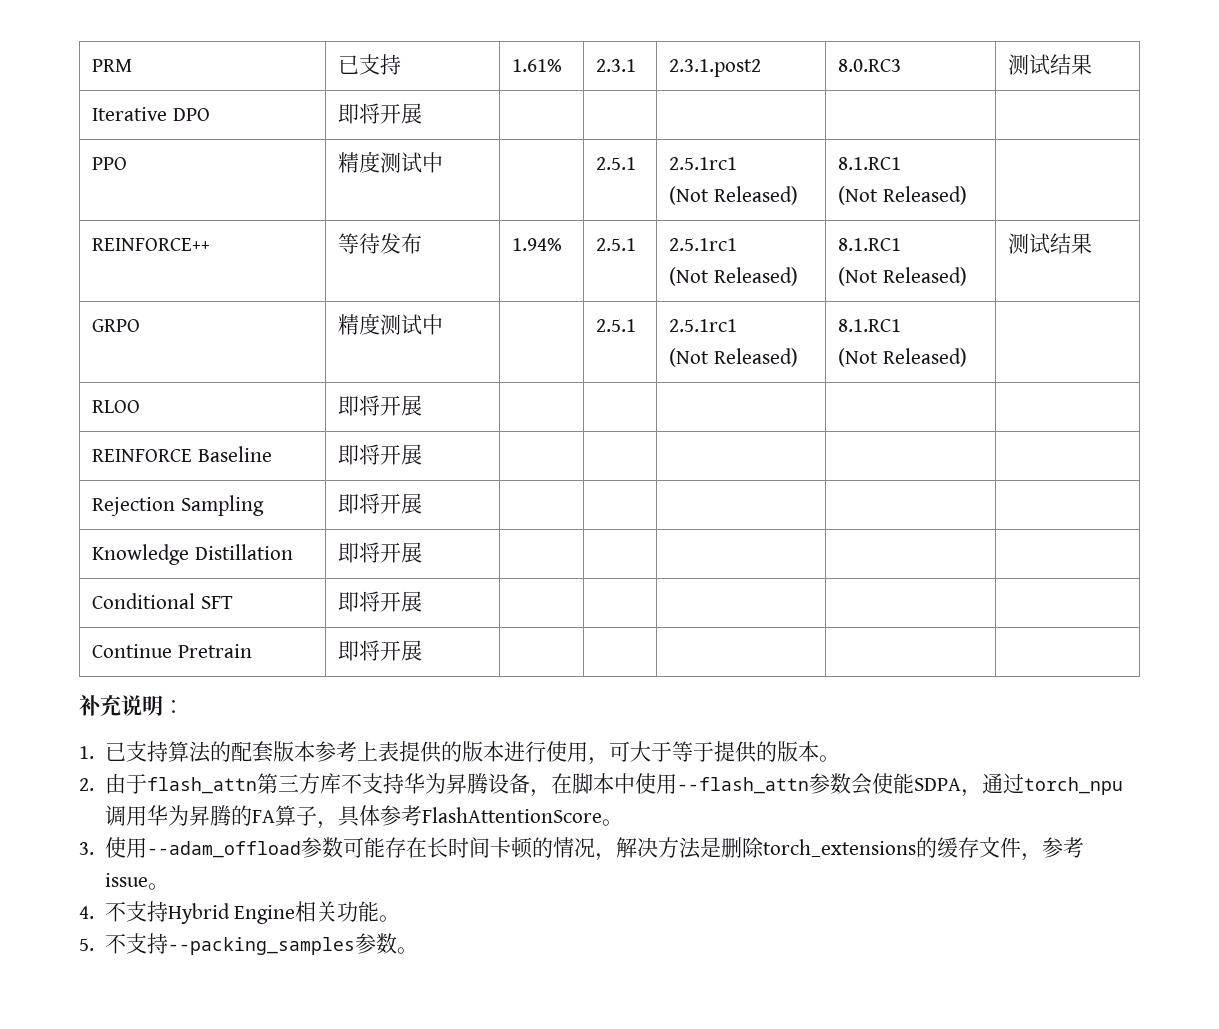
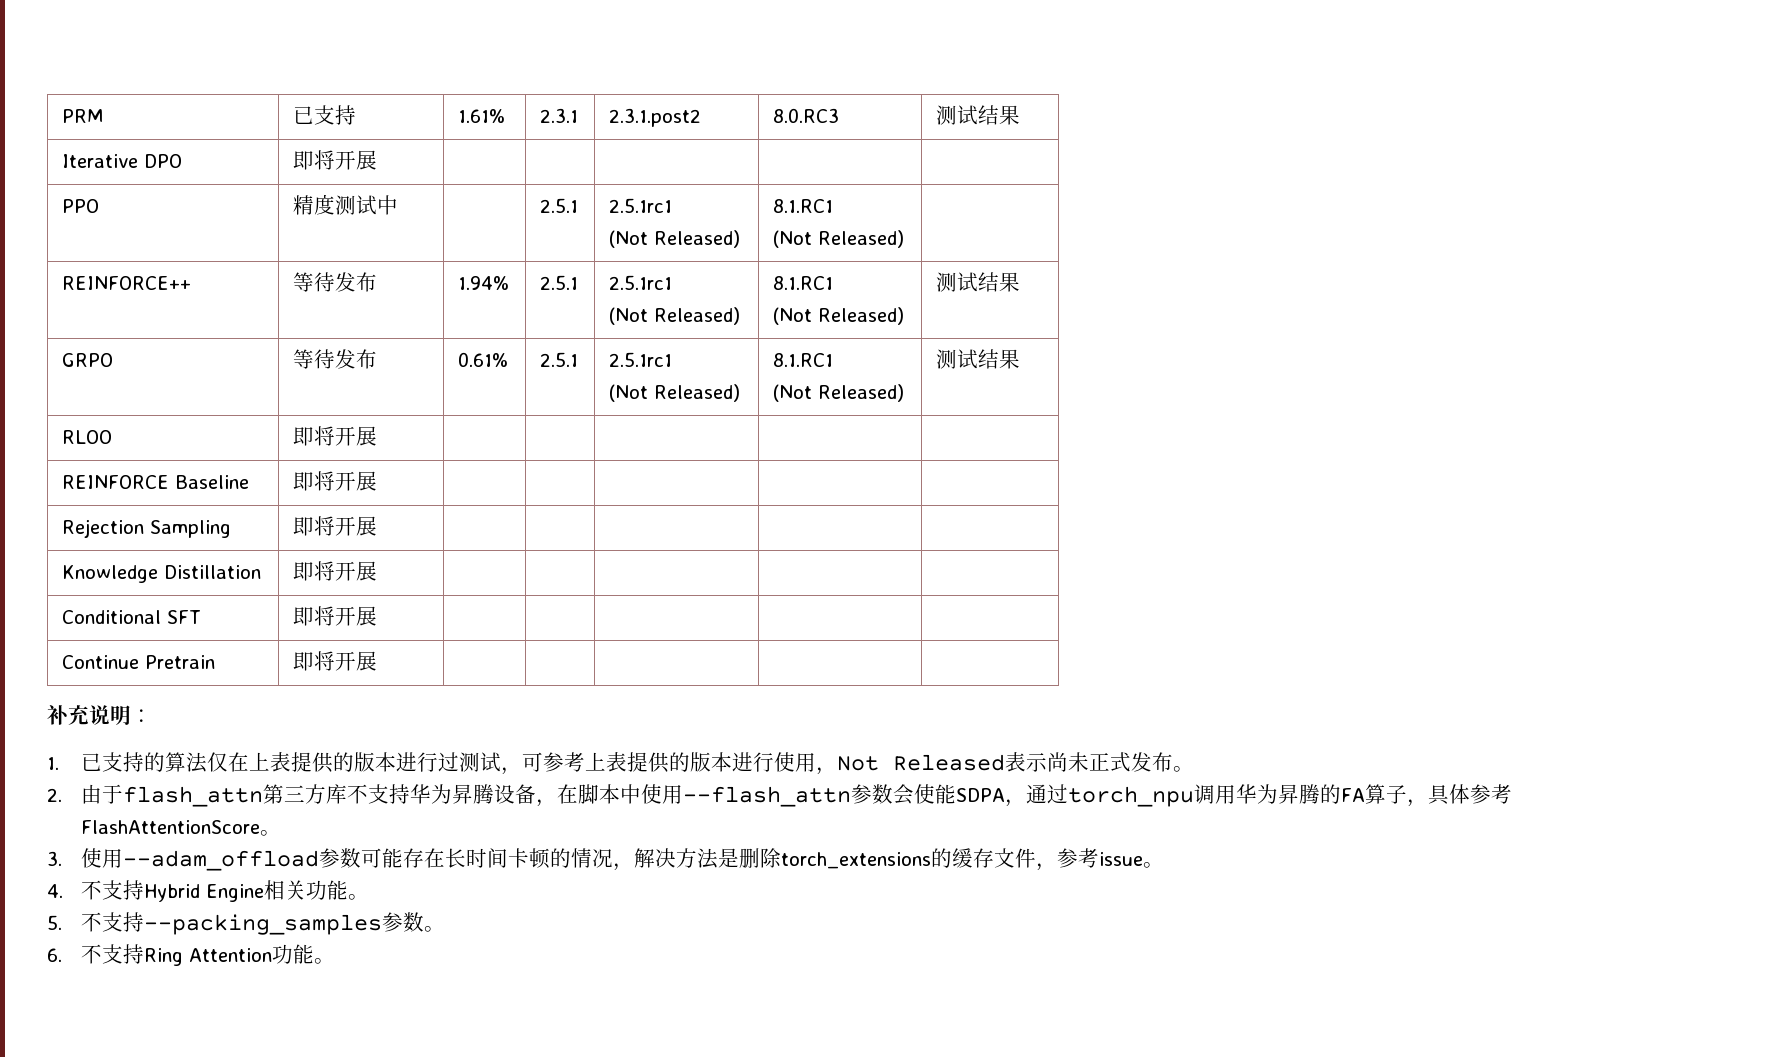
- GRPO | 精度测试中 | | 2.5.1 | 2.5.1rc1
+ GRPO | 等待发布 | 0.61% | 2.5.1 | 2.5.1rc1
  (Not Released) | 8.1.RC1
- (Not Released) |
+ (Not Released) | 测试结果
- 1.已支持算法的配套版本参考上表提供的版本进行使用，可大于等于提供的版本。
+ 1.已支持的算法仅在上表提供的版本进行过测试，可参考上表提供的版本进行使用，Not Released表示尚未正式发布。
+ 6.不支持Ring Attention功能。

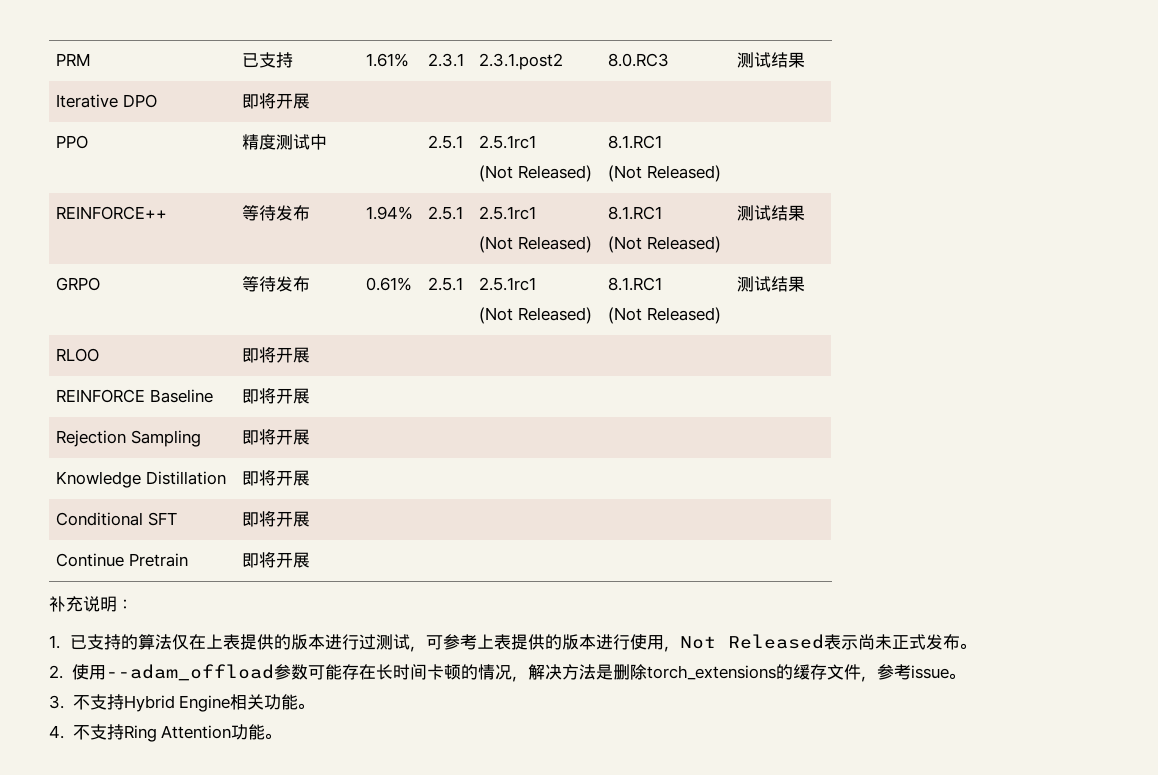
- 2.由于flash_attn第三方库不支持华为昇腾设备，在脚本中使用--flash_attn参数会使能SDPA，通过torch_npu调用华为昇腾的FA算子，具体参考FlashAttentionScore。
- 3.使用--adam_offload参数可能存在长时间卡顿的情况，解决方法是删除torch_extensions的缓存文件，参考issue。
+ 2.使用--adam_offload参数可能存在长时间卡顿的情况，解决方法是删除torch_extensions的缓存文件，参考issue。
- 4.不支持Hybrid Engine相关功能。
+ 3.不支持Hybrid Engine相关功能。
- 5.不支持--packing_samples参数。
- 6.不支持Ring Attention功能。
+ 4.不支持Ring Attention功能。

